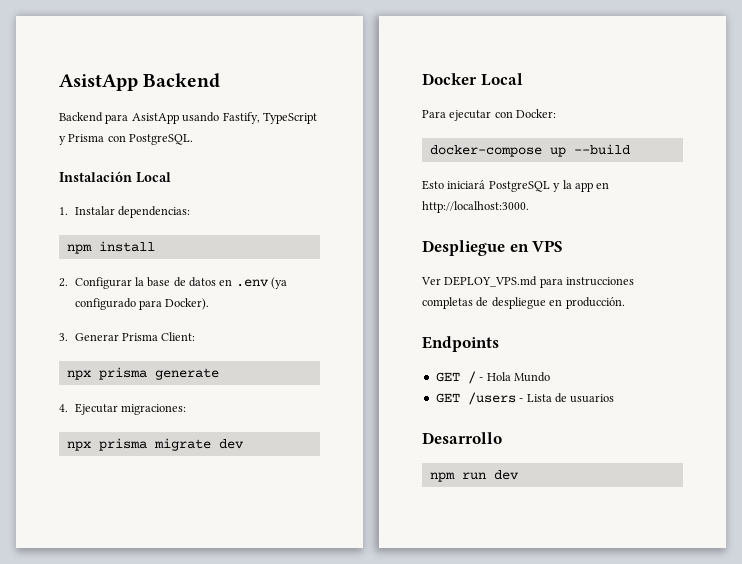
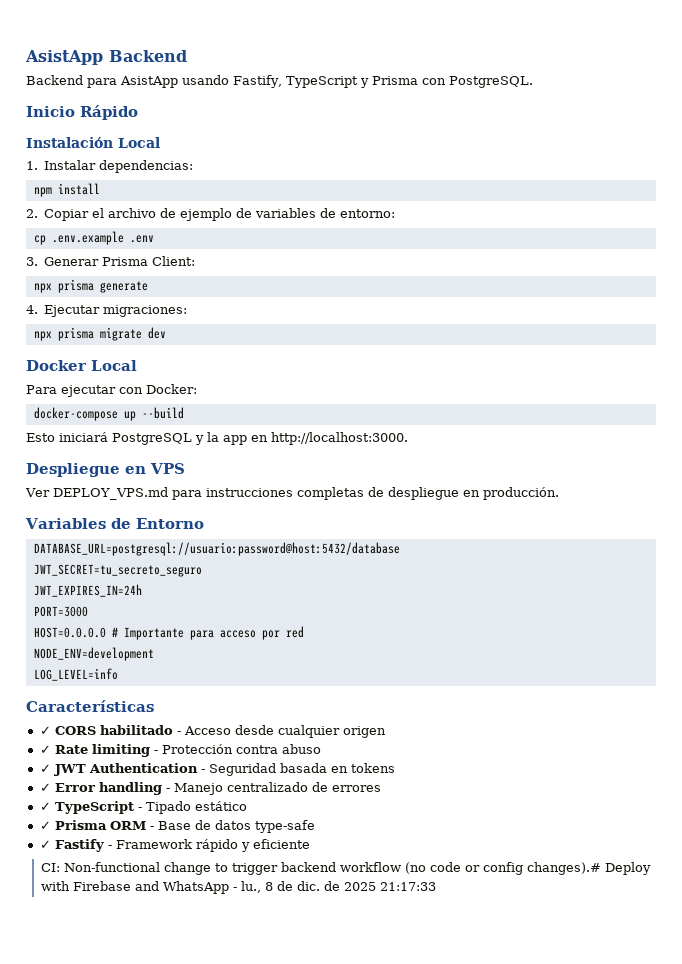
+ Inicio Rápido
- 2. Configurar la base de datos en .env (ya configurado para Docker).
+ 2. Copiar el archivo de ejemplo de variables de entorno:
+ cp .env.example .env
- Endpoints
- GET / - Hola Mundo
- GET /users - Lista de usuarios
- Desarrollo
- npm run dev
+ Variables de Entorno
+ DATABASE_URL=postgresql://usuario:password@host:5432/database
+ JWT_SECRET=tu_secreto_seguro
+ JWT_EXPIRES_IN=24h
+ PORT=3000
+ HOST=0.0.0.0 # Importante para acceso por red
+ NODE_ENV=development
+ LOG_LEVEL=info
+ Características
+ ✓ CORS habilitado - Acceso desde cualquier origen
+ ✓ Rate limiting - Protección contra abuso
+ ✓ JWT Authentication - Seguridad basada en tokens
+ ✓ Error handling - Manejo centralizado de errores
+ ✓ TypeScript - Tipado estático
+ ✓ Prisma ORM - Base de datos type-safe
+ ✓ Fastify - Framework rápido y eficiente
+ CI: Non-functional change to trigger backend workflow (no code or config changes).# Deploy with Firebase and WhatsApp - lu., 8 de dic. de 2025 21:17:33

